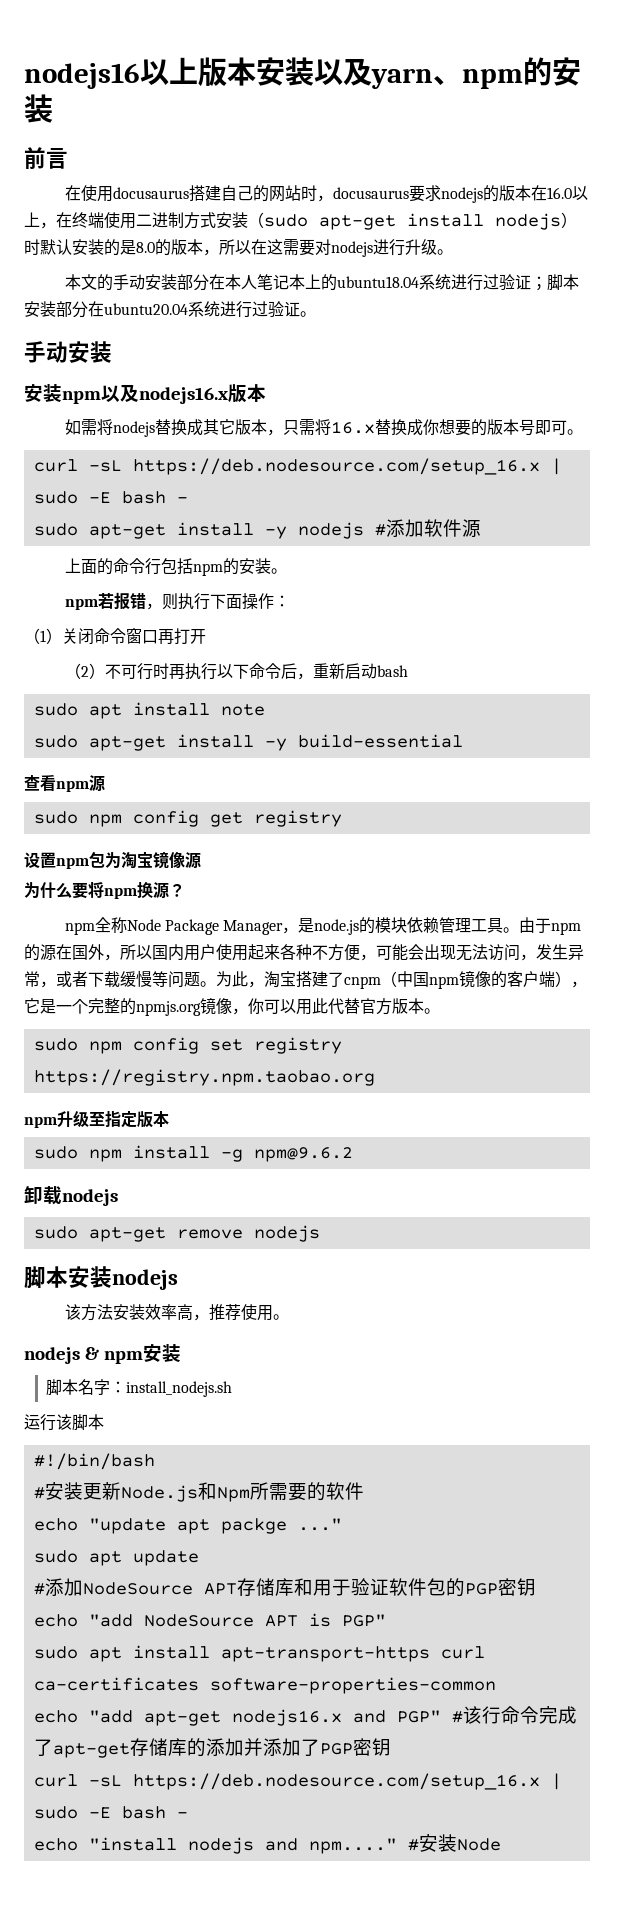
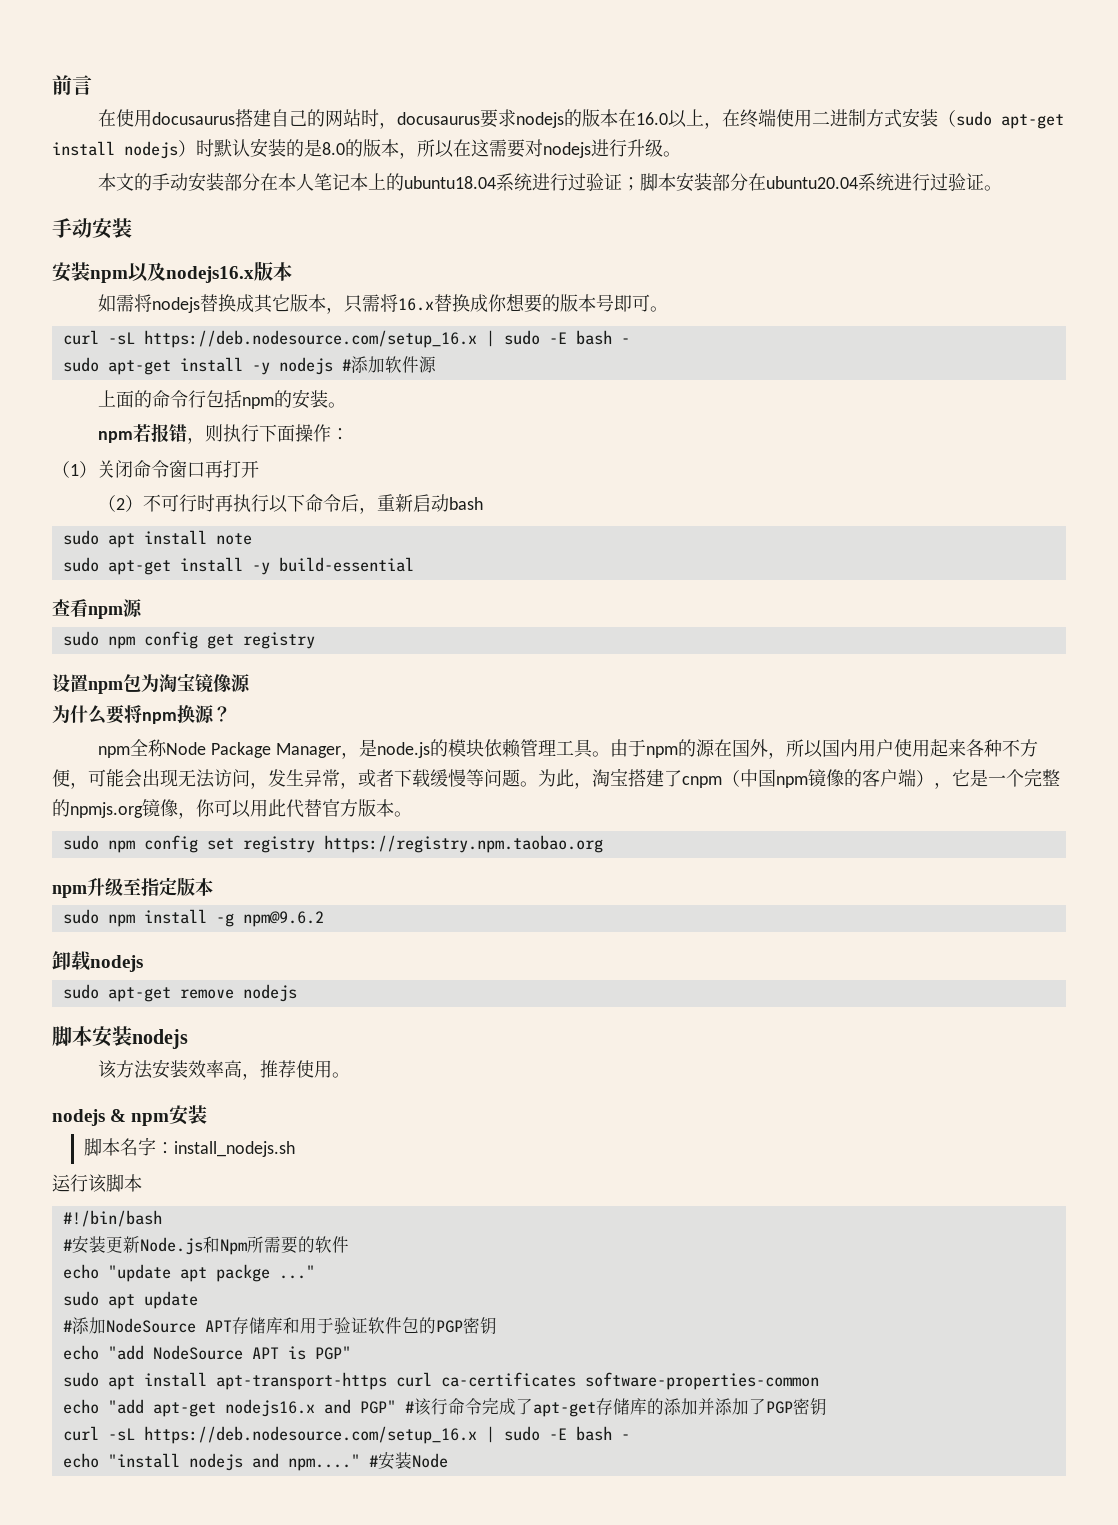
- nodejs16以上版本安装以及yarn、npm的安装

